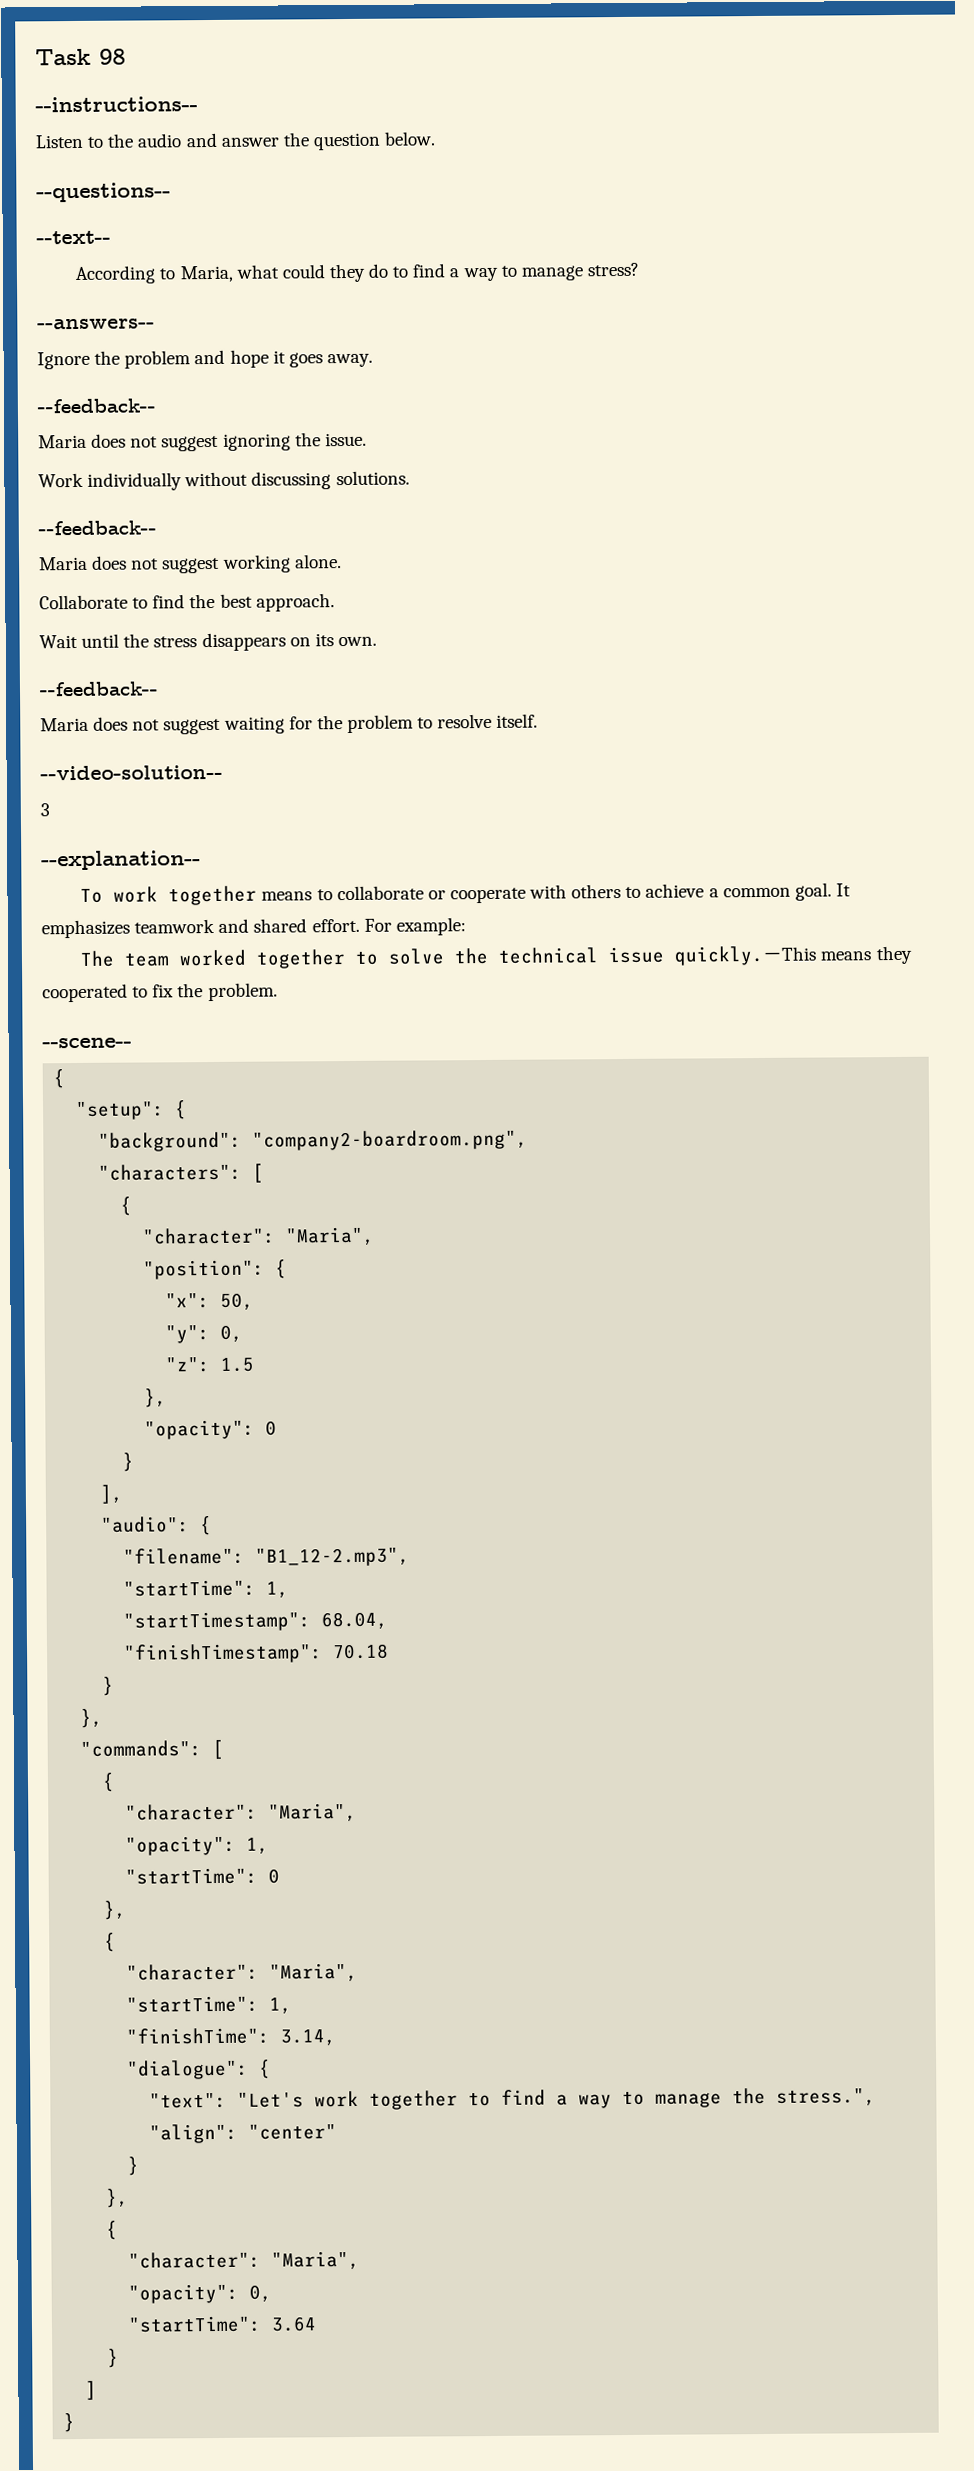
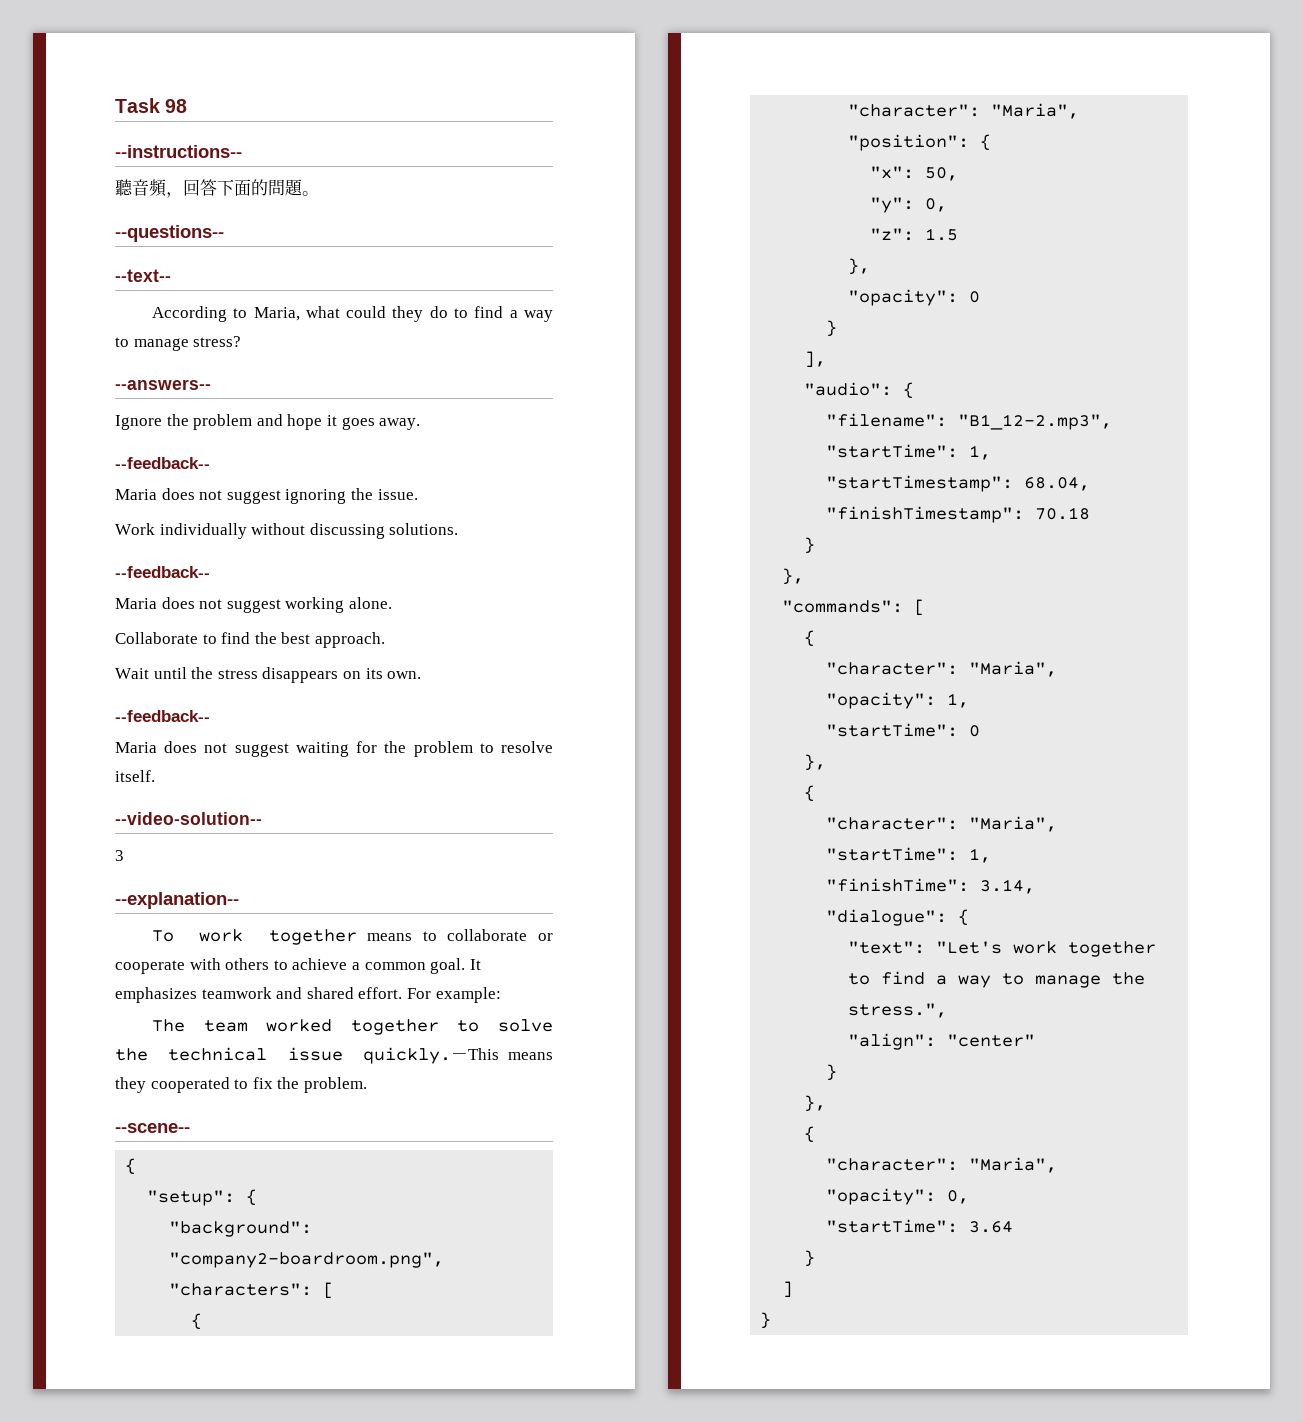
- Listen to the audio and answer the question below.
+ 聽音頻，回答下面的問題。

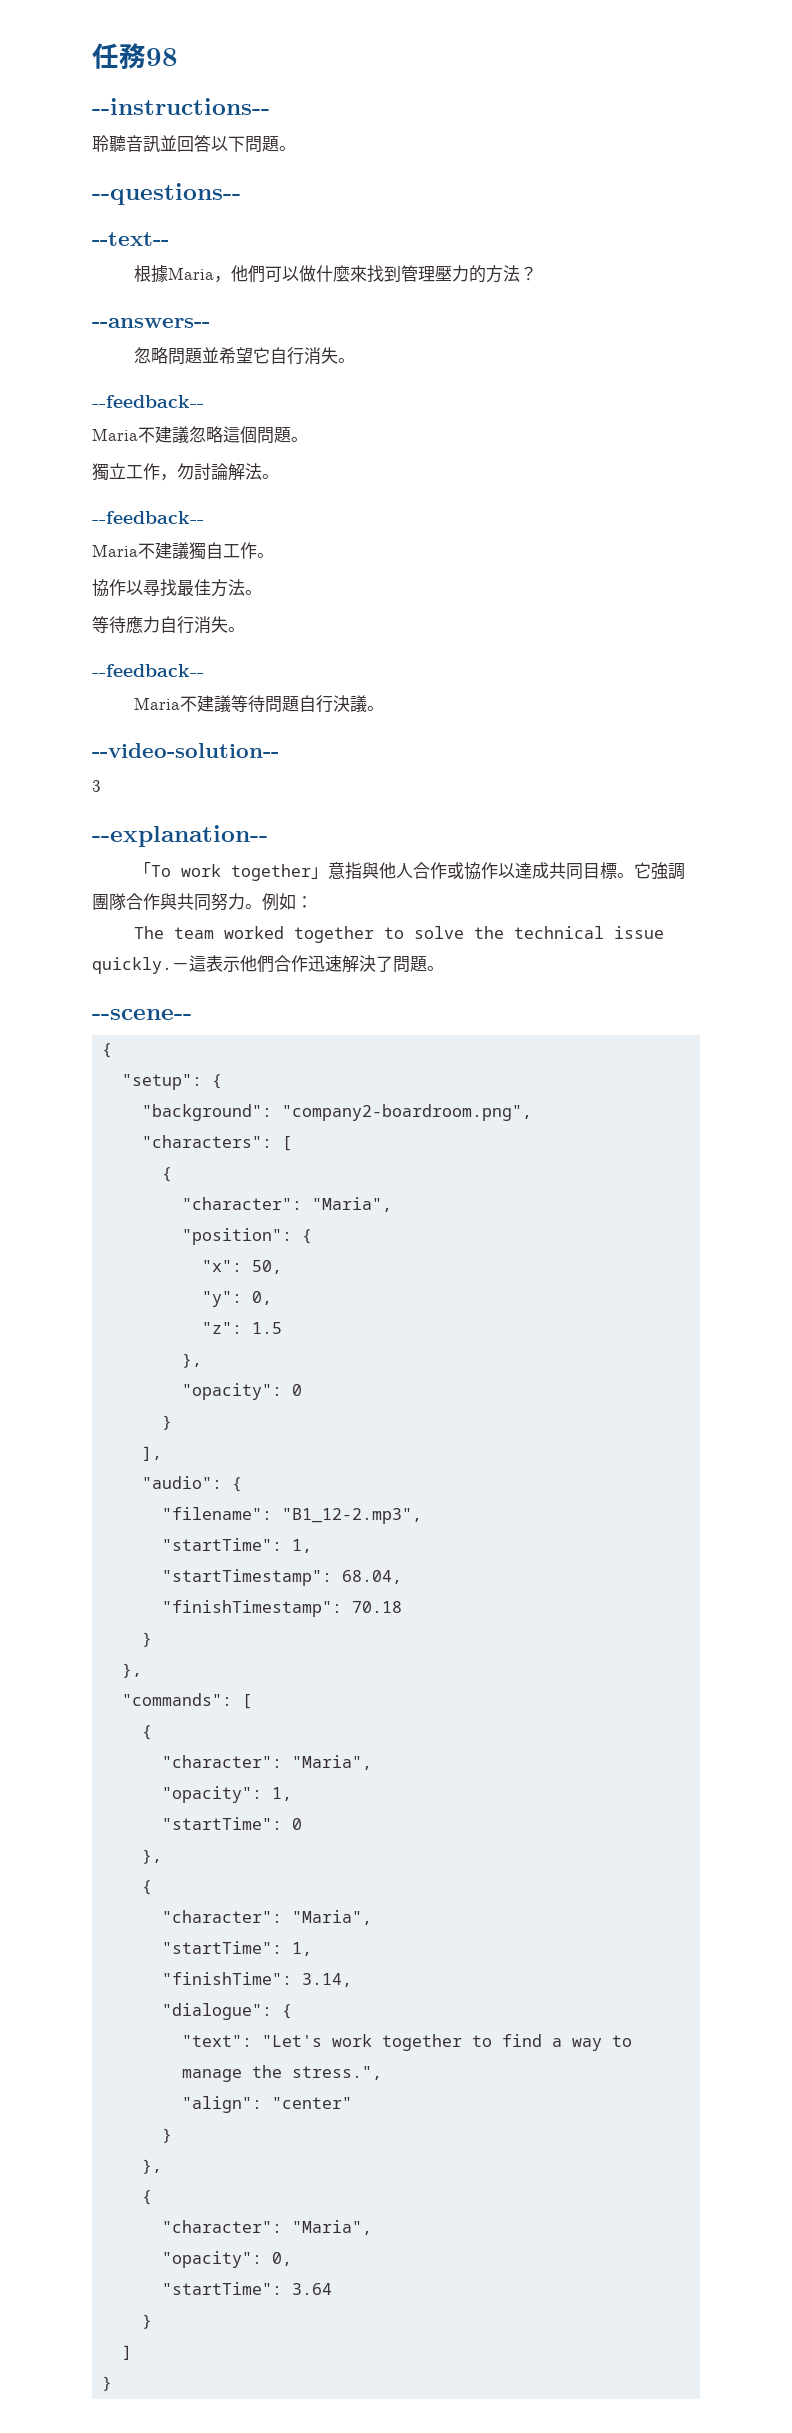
- Task 98
+ 任務98
- 聽音頻，回答下面的問題。
+ 聆聽音訊並回答以下問題。
- According to Maria, what could they do to find a way to manage stress?
+ 根據Maria，他們可以做什麼來找到管理壓力的方法？
  --answers--
- Ignore the problem and hope it goes away.
+ 忽略問題並希望它自行消失。
  --feedback--
- Maria does not suggest ignoring the issue.
- Work individually without discussing solutions.
+ Maria不建議忽略這個問題。
+ 獨立工作，勿討論解法。
  --feedback--
- Maria does not suggest working alone.
- Collaborate to find the best approach.
- Wait until the stress disappears on its own.
+ Maria不建議獨自工作。
+ 協作以尋找最佳方法。
+ 等待應力自行消失。
  --feedback--
- Maria does not suggest waiting for the problem to resolve itself.
+ Maria不建議等待問題自行決議。
- To work together means to collaborate or cooperate with others to achieve a common goal. It emphasizes teamwork and shared effort. For example:
+ 「To work together」意指與他人合作或協作以達成共同目標。它強調團隊合作與共同努力。例如：
- －This means they cooperated to fix the problem.
+ －這表示他們合作迅速解決了問題。

